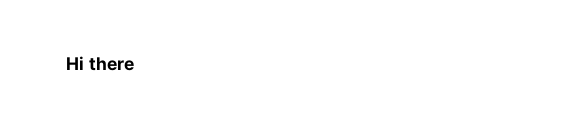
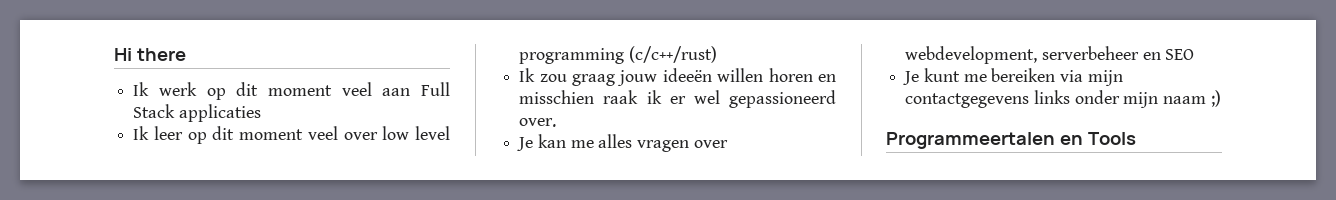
+ Ik werk op dit moment veel aan Full Stack applicaties
+ Ik leer op dit moment veel over low level programming (c/c++/rust)
+ Ik zou graag jouw ideeën willen horen en misschien raak ik er wel gepassioneerd over.
+ Je kan me alles vragen over webdevelopment, serverbeheer en SEO
+ Je kunt me bereiken via mijn contactgegevens links onder mijn naam ;)
+ Programmeertalen en Tools

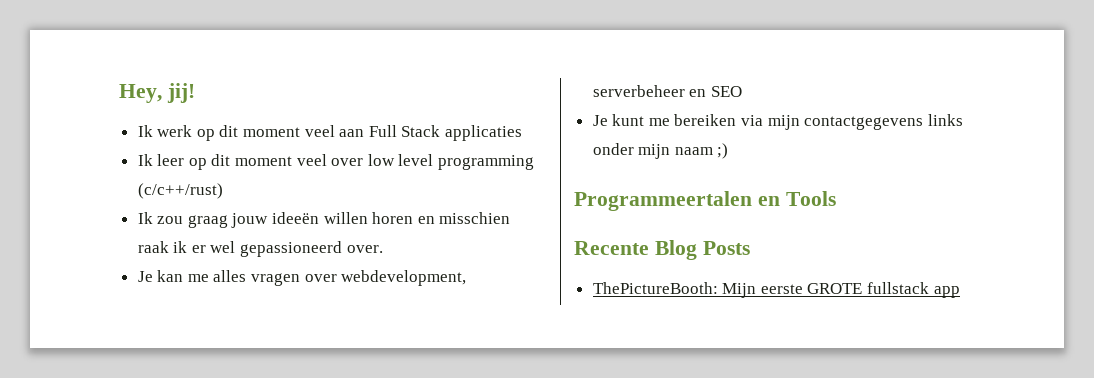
- Hi there
+ Hey, jij!
+ Recente Blog Posts
+ ThePictureBooth: Mijn eerste GROTE fullstack app

